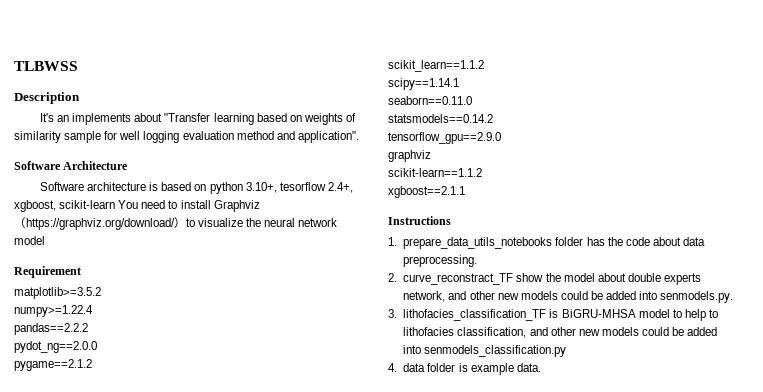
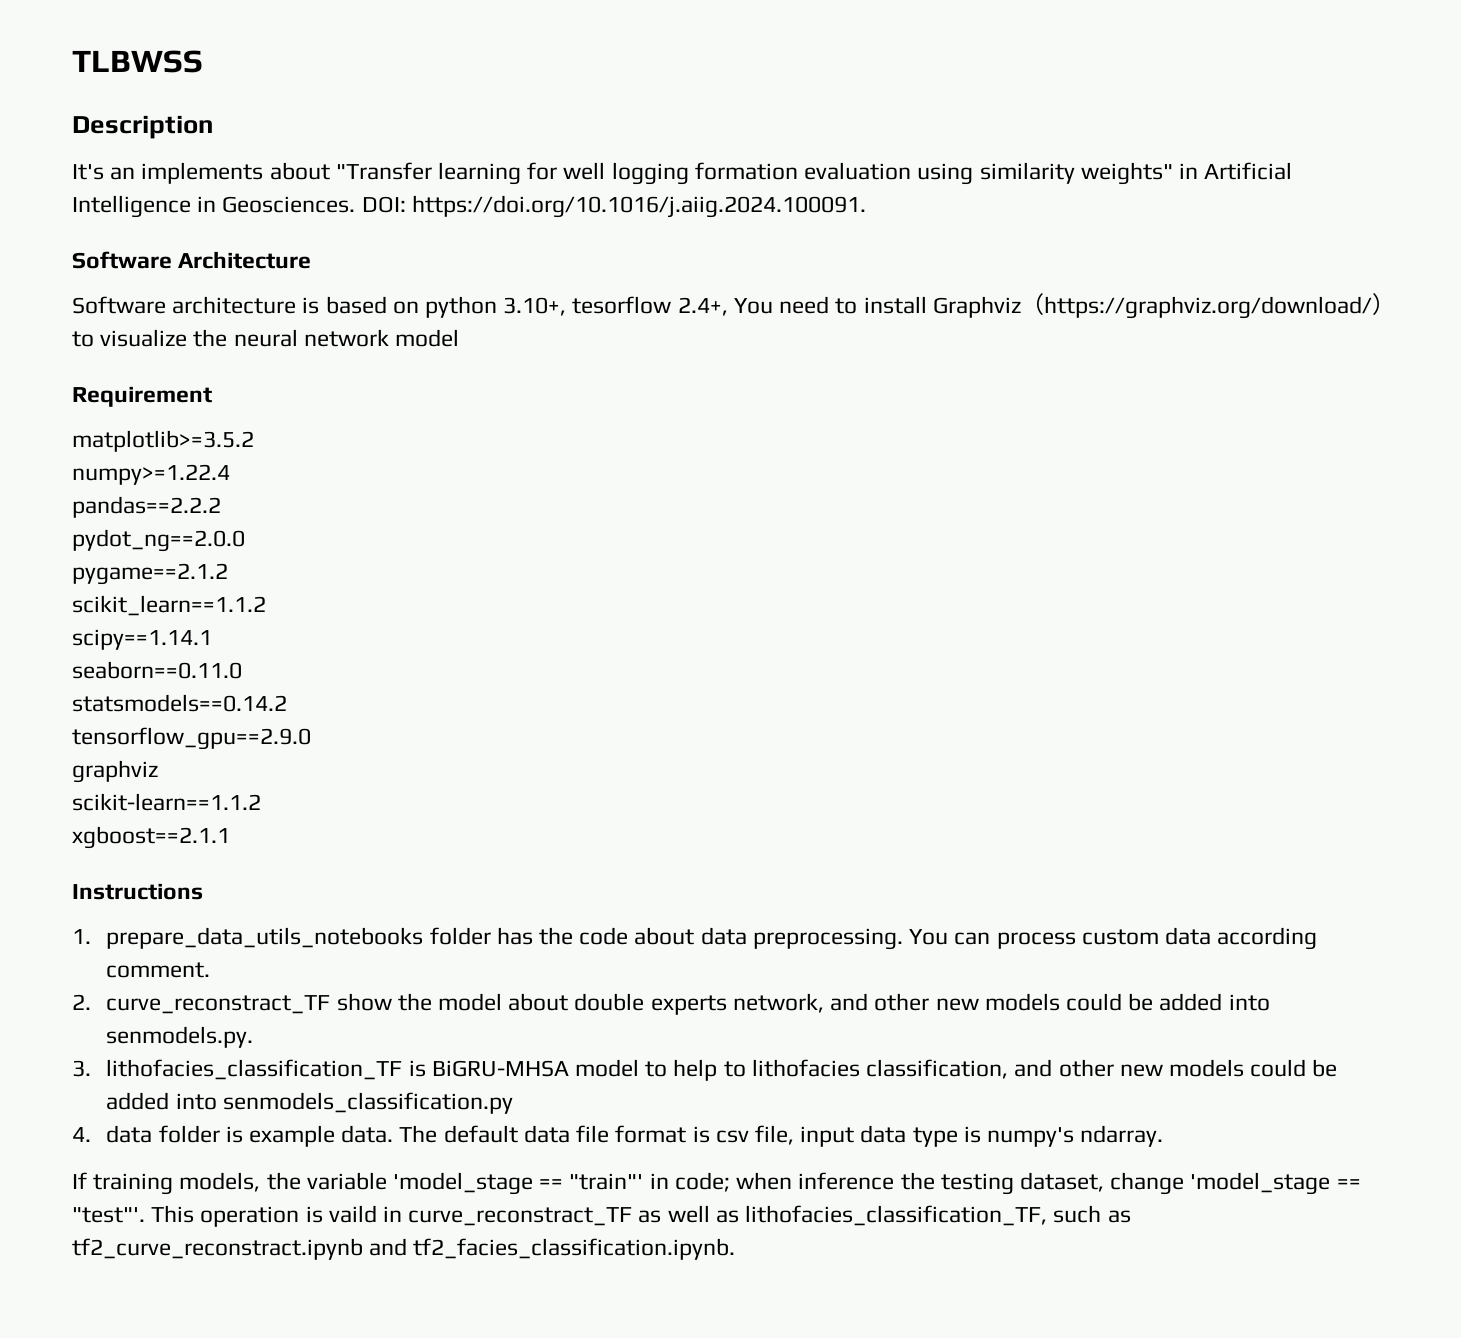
- It's an implements about "Transfer learning based on weights of similarity sample for well logging evaluation method and application".
+ It's an implements about "Transfer learning for well logging formation evaluation using similarity weights" in Artificial Intelligence in Geosciences. DOI: https://doi.org/10.1016/j.aiig.2024.100091.
- Software architecture is based on python 3.10+, tesorflow 2.4+, xgboost, scikit-learn You need to install Graphviz（https://graphviz.org/download/）to visualize the neural network model
+ Software architecture is based on python 3.10+, tesorflow 2.4+, You need to install Graphviz（https://graphviz.org/download/）to visualize the neural network model
+ You can process custom data according comment.
+ The default data file format is csv file, input data type is numpy's ndarray.
+ If training models, the variable 'model_stage == "train"' in code; when inference the testing dataset, change 'model_stage == "test"'. This operation is vaild in curve_reconstract_TF as well as lithofacies_classification_TF, such as tf2_curve_reconstract.ipynb and tf2_facies_classification.ipynb.

